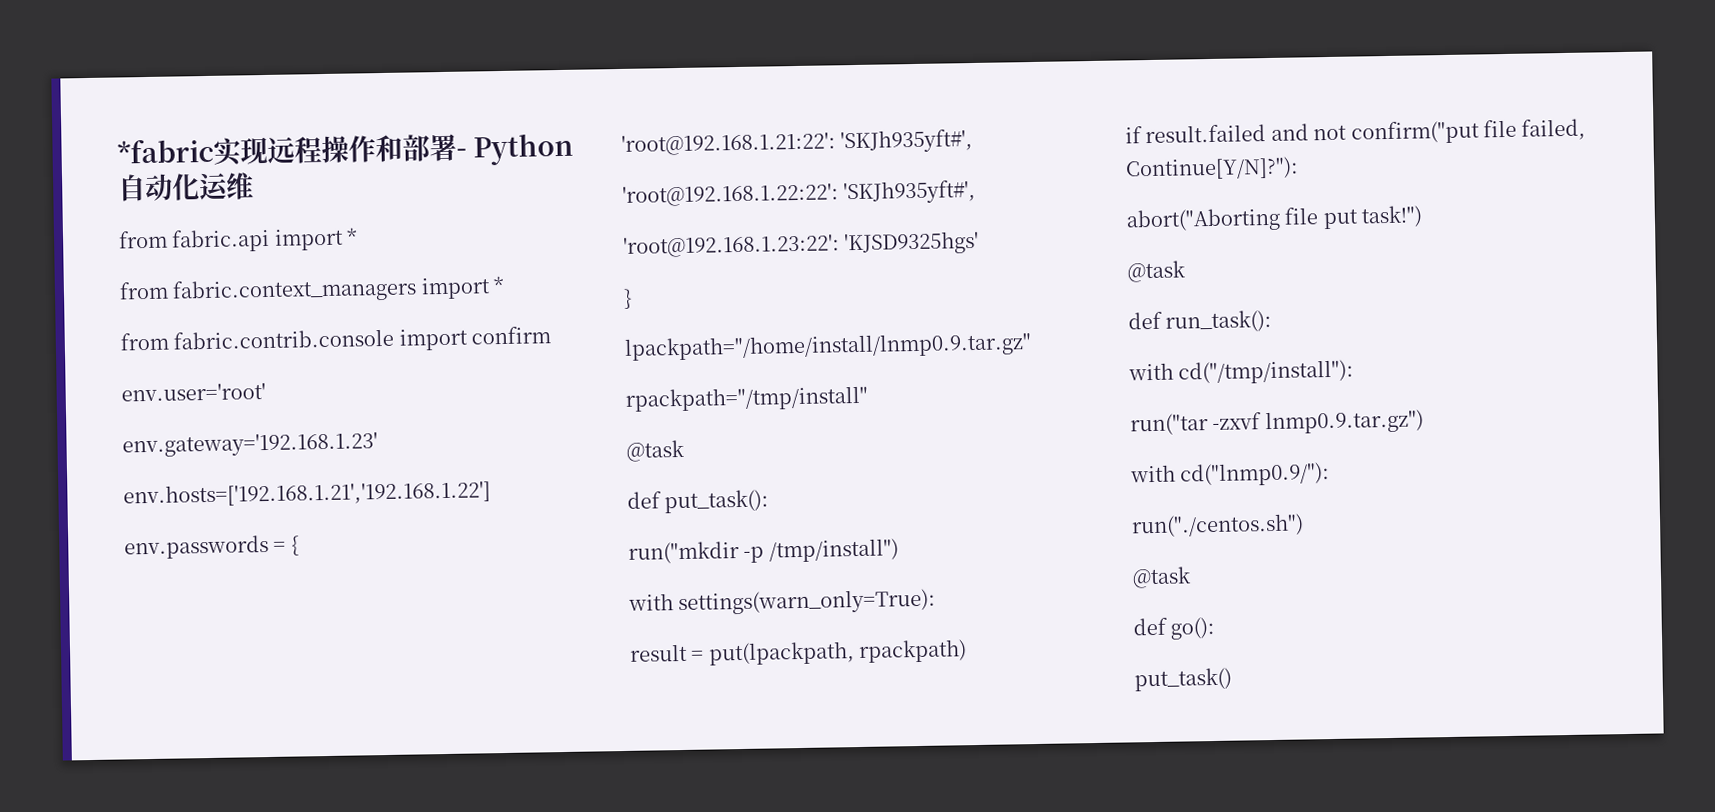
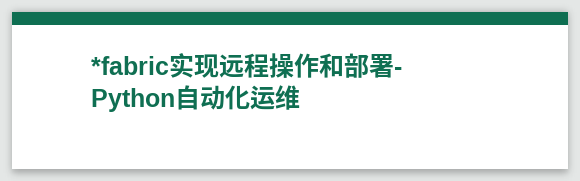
- from fabric.api import *
- from fabric.context_managers import *
- from fabric.contrib.console import confirm
- env.user='root'
- env.gateway='192.168.1.23'
- env.hosts=['192.168.1.21','192.168.1.22']
- env.passwords = {
- 'root@192.168.1.21:22': 'SKJh935yft#',
- 'root@192.168.1.22:22': 'SKJh935yft#',
- 'root@192.168.1.23:22': 'KJSD9325hgs'
- }
- lpackpath="/home/install/lnmp0.9.tar.gz"
- rpackpath="/tmp/install"
- @task
- def put_task():
- run("mkdir -p /tmp/install")
- with settings(warn_only=True):
- result = put(lpackpath, rpackpath)
- if result.failed and not confirm("put file failed, Continue[Y/N]?"):
- abort("Aborting file put task!")
- @task
- def run_task():
- with cd("/tmp/install"):
- run("tar -zxvf lnmp0.9.tar.gz")
- with cd("lnmp0.9/"):
- run("./centos.sh")
- @task
- def go():
- put_task()

